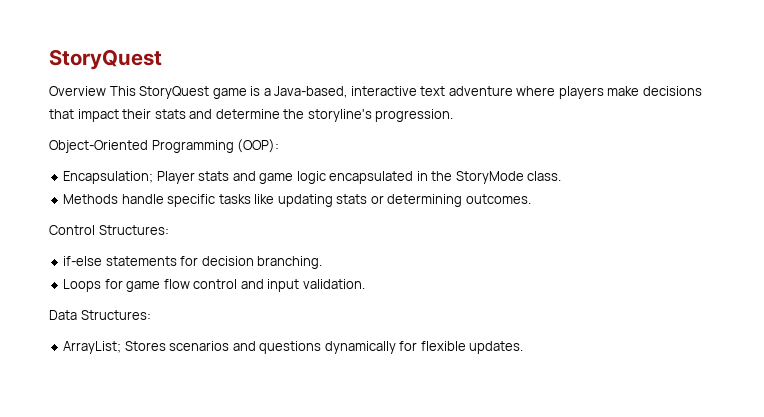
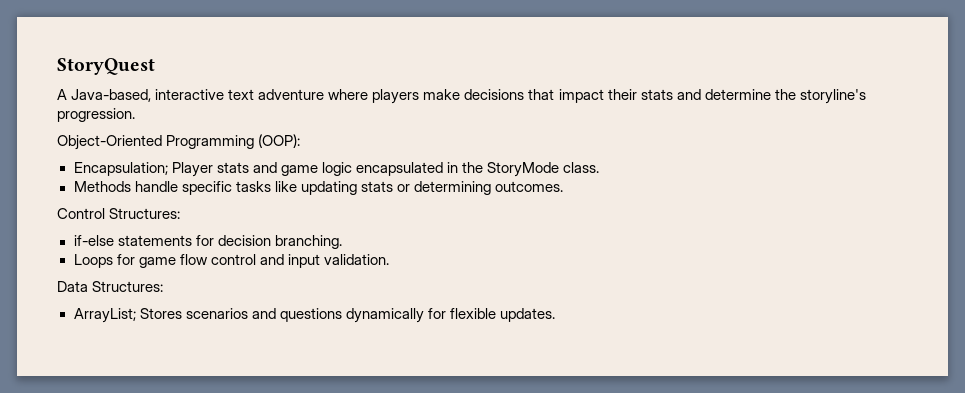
- Overview This StoryQuest game is a Java-based, interactive text adventure where players make decisions that impact their stats and determine the storyline's progression.
+ A Java-based, interactive text adventure where players make decisions that impact their stats and determine the storyline's progression.

